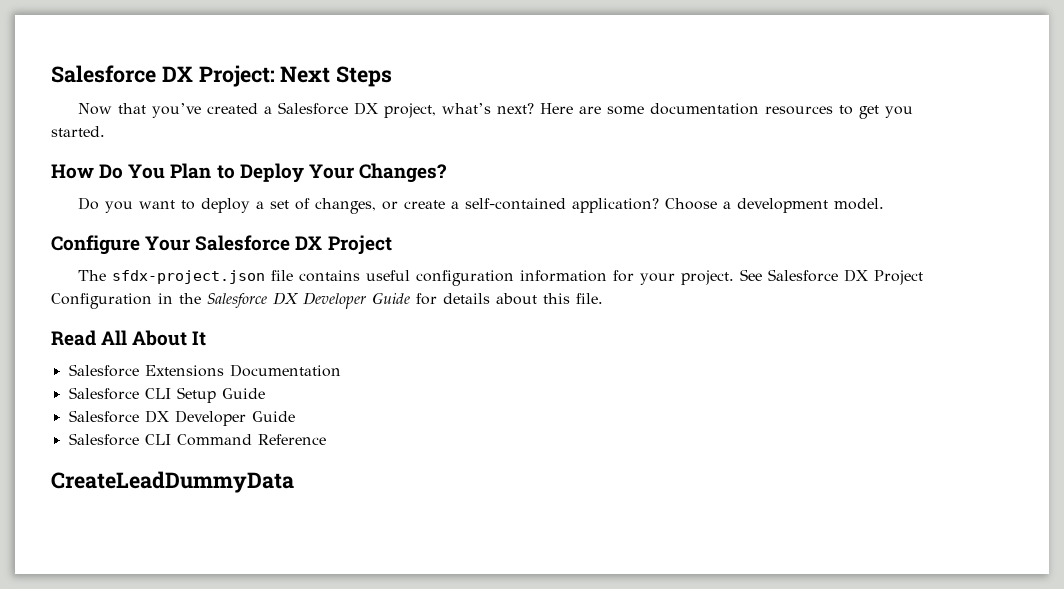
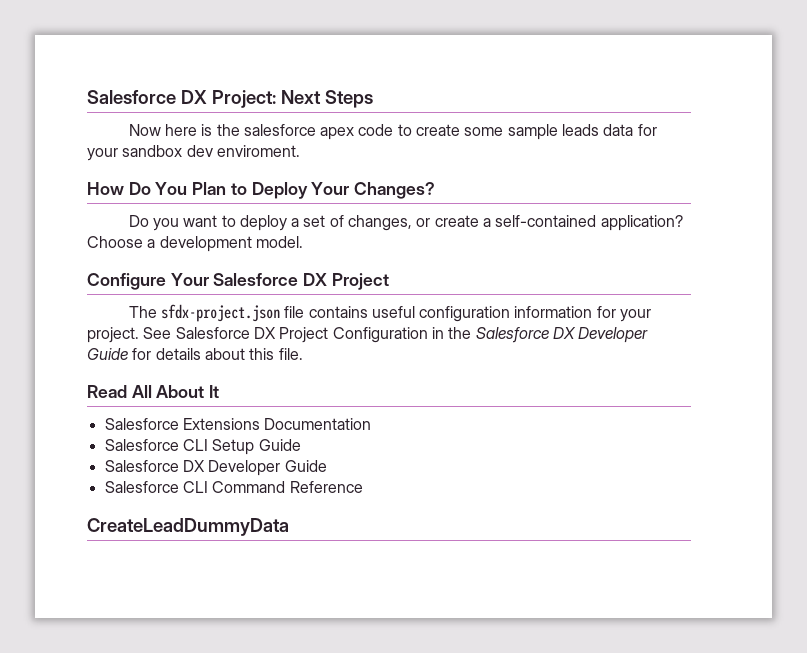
- Now that you’ve created a Salesforce DX project, what’s next? Here are some documentation resources to get you started.
+ Now here is the salesforce apex code to create some sample leads data for your sandbox dev enviroment.

